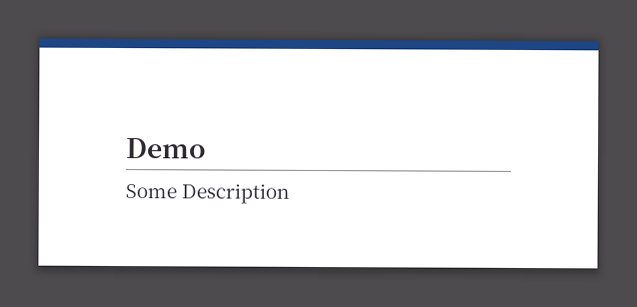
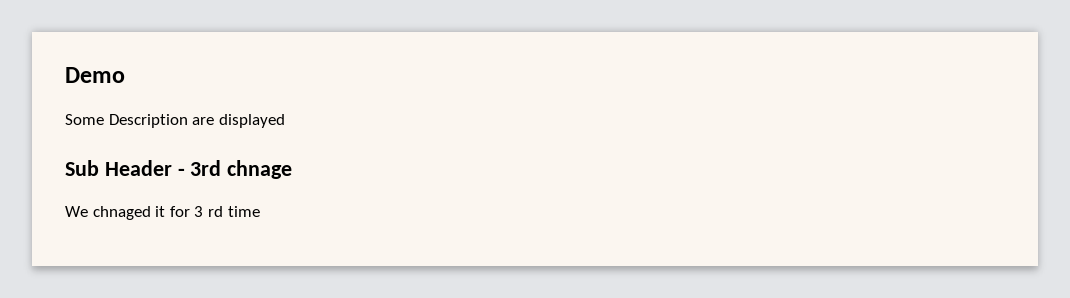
- Some Description
+ Some Description are displayed
+ Sub Header - 3rd chnage
+ We chnaged it for 3 rd time

